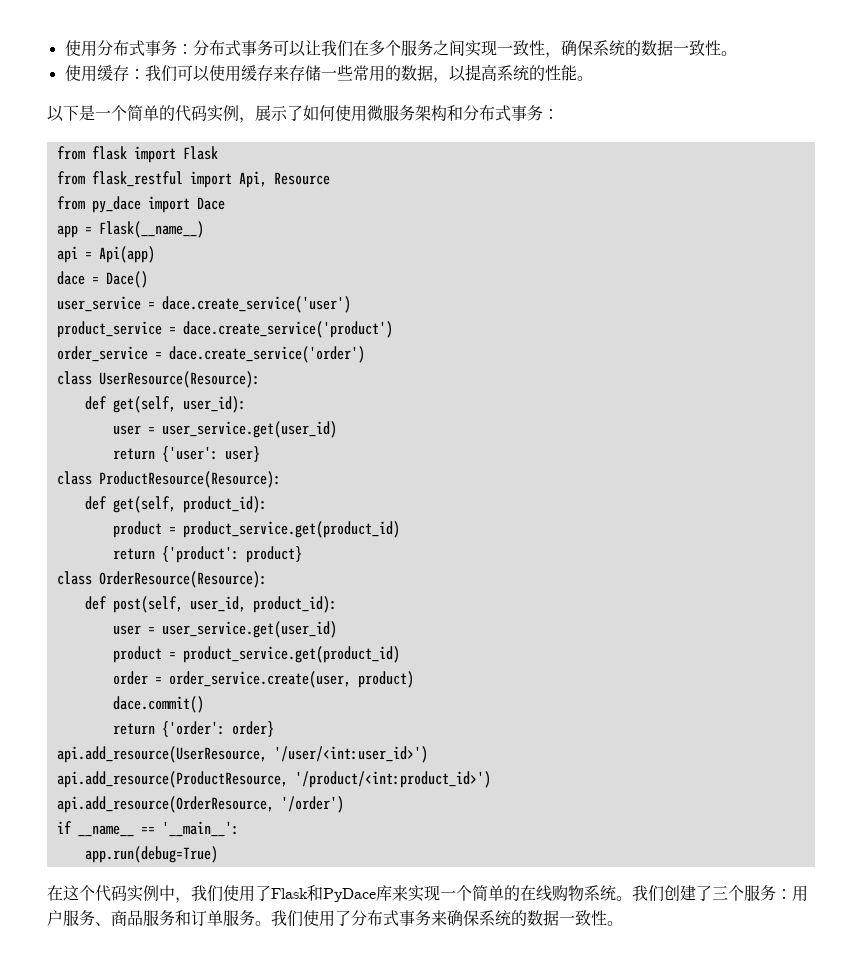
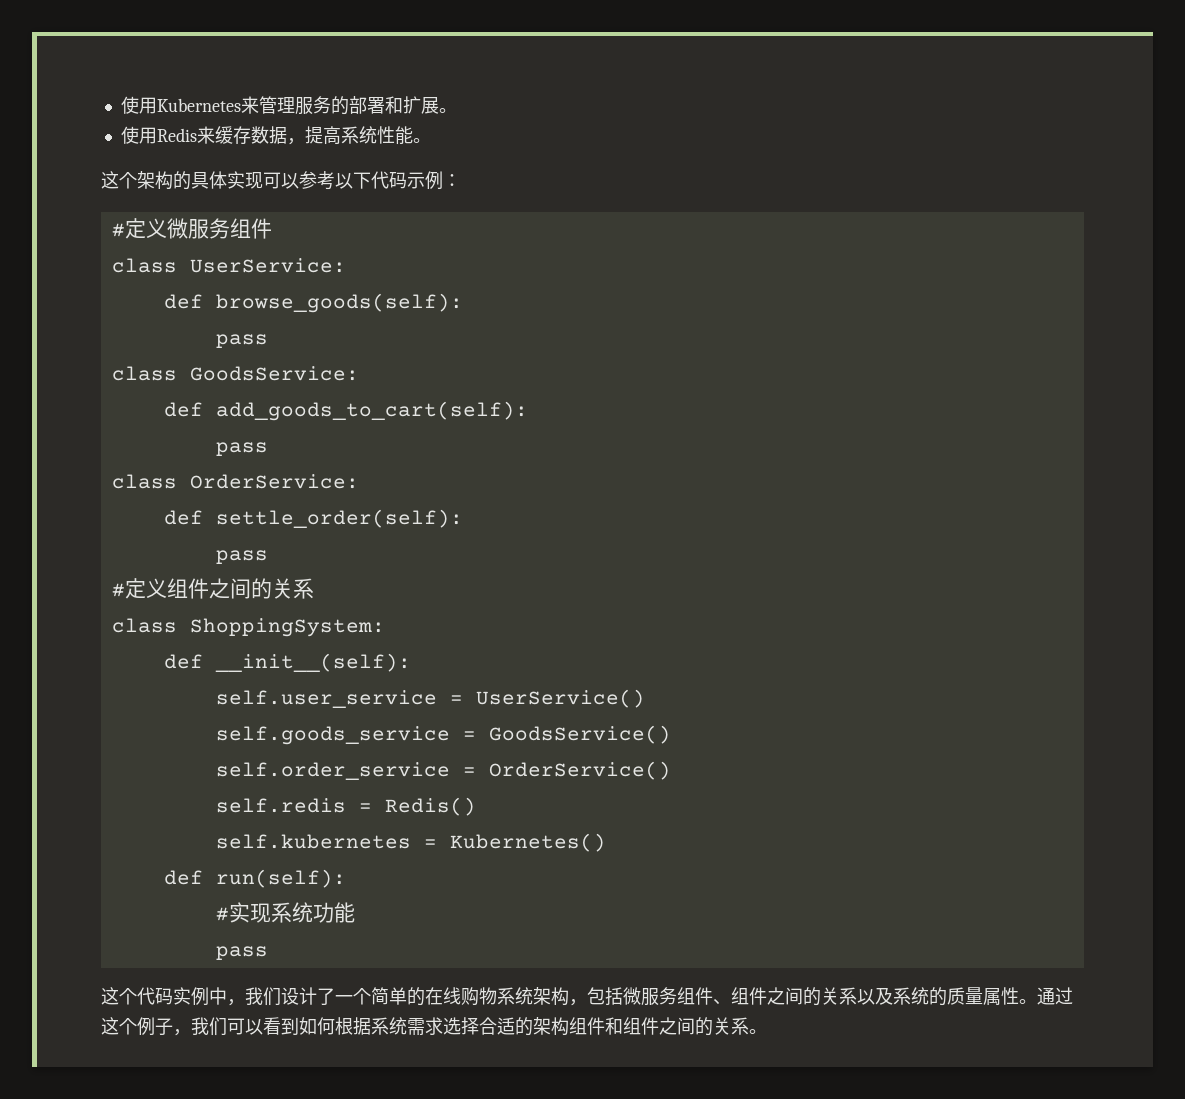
- 使用分布式事务：分布式事务可以让我们在多个服务之间实现一致性，确保系统的数据一致性。
- 使用缓存：我们可以使用缓存来存储一些常用的数据，以提高系统的性能。
+ 使用Kubernetes来管理服务的部署和扩展。
+ 使用Redis来缓存数据，提高系统性能。
- 以下是一个简单的代码实例，展示了如何使用微服务架构和分布式事务：
- from flask import Flask
- from flask_restful import Api, Resource
- from py_dace import Dace
- app = Flask(__name__)
- api = Api(app)
- dace = Dace()
- user_service = dace.create_service('user')
- product_service = dace.create_service('product')
- order_service = dace.create_service('order')
- class UserResource(Resource):
- def get(self, user_id):
- user = user_service.get(user_id)
- return {'user': user}
- class ProductResource(Resource):
- def get(self, product_id):
- product = product_service.get(product_id)
- return {'product': product}
- class OrderResource(Resource):
- def post(self, user_id, product_id):
- user = user_service.get(user_id)
- product = product_service.get(product_id)
- order = order_service.create(user, product)
- dace.commit()
- return {'order': order}
- api.add_resource(UserResource, '/user/<int:user_id>')
- api.add_resource(ProductResource, '/product/<int:product_id>')
- api.add_resource(OrderResource, '/order')
- if __name__ == '__main__':
- app.run(debug=True)
- 在这个代码实例中，我们使用了Flask和PyDace库来实现一个简单的在线购物系统。我们创建了三个服务：用户服务、商品服务和订单服务。我们使用了分布式事务来确保系统的数据一致性。
+ 这个架构的具体实现可以参考以下代码示例：
+ #定义微服务组件
+ class UserService:
+ def browse_goods(self):
+ pass
+ class GoodsService:
+ def add_goods_to_cart(self):
+ pass
+ class OrderService:
+ def settle_order(self):
+ pass
+ #定义组件之间的关系
+ class ShoppingSystem:
+ def __init__(self):
+ self.user_service = UserService()
+ self.goods_service = GoodsService()
+ self.order_service = OrderService()
+ self.redis = Redis()
+ self.kubernetes = Kubernetes()
+ def run(self):
+ #实现系统功能
+ pass
+ 这个代码实例中，我们设计了一个简单的在线购物系统架构，包括微服务组件、组件之间的关系以及系统的质量属性。通过这个例子，我们可以看到如何根据系统需求选择合适的架构组件和组件之间的关系。

